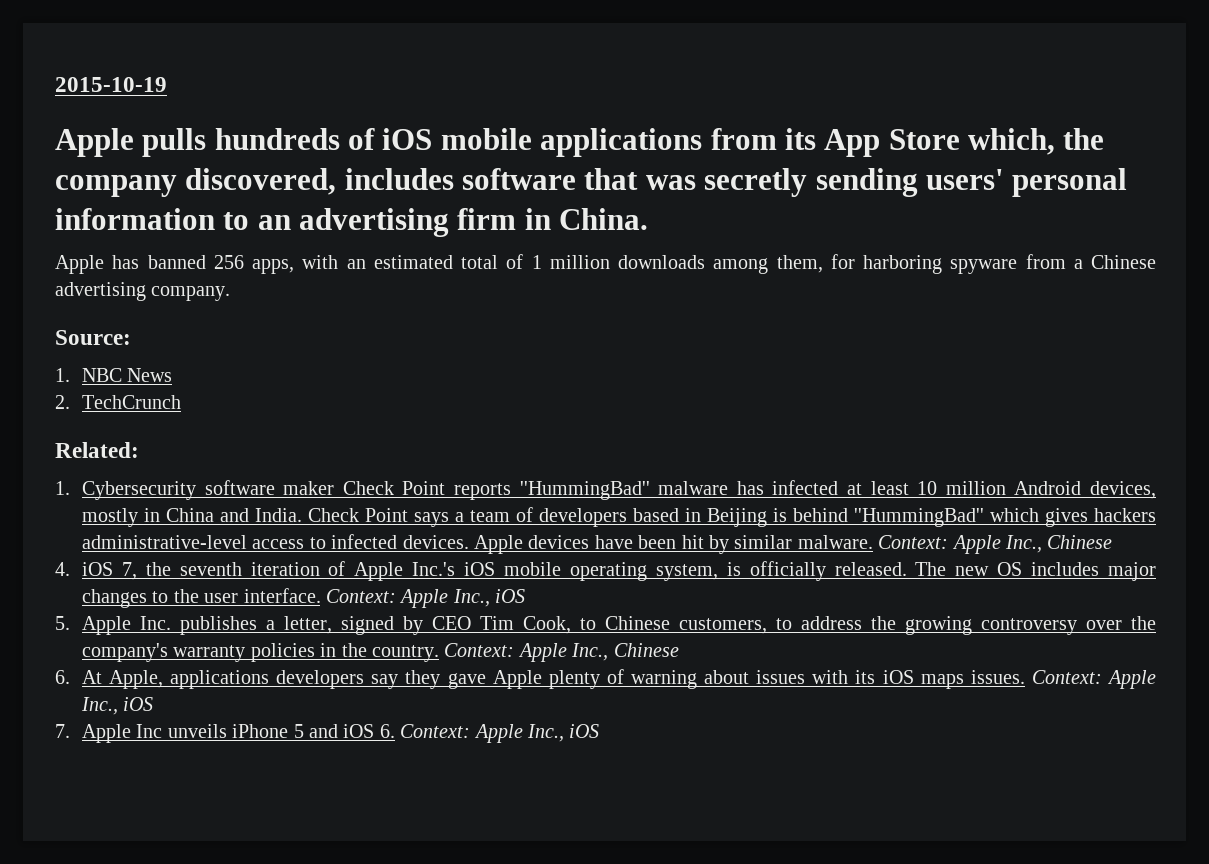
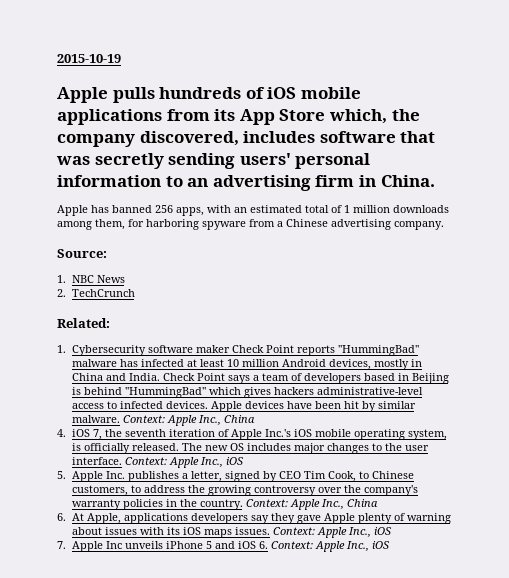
- Apple devices have been hit by similar malware. Context: Apple Inc., Chinese
+ Apple devices have been hit by similar malware. Context: Apple Inc., China
- 5. Apple Inc. publishes a letter, signed by CEO Tim Cook, to Chinese customers, to address the growing controversy over the company's warranty policies in the country. Context: Apple Inc., Chinese
+ 5. Apple Inc. publishes a letter, signed by CEO Tim Cook, to Chinese customers, to address the growing controversy over the company's warranty policies in the country. Context: Apple Inc., China

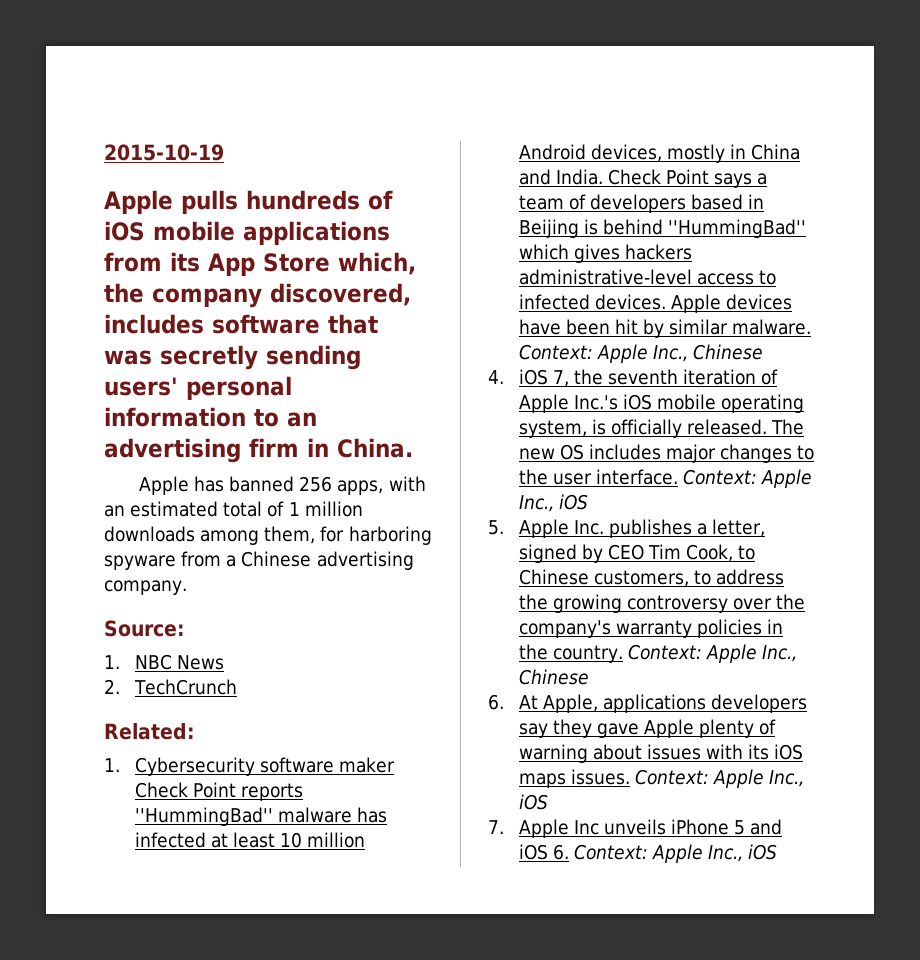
- Apple devices have been hit by similar malware. Context: Apple Inc., China
+ Apple devices have been hit by similar malware. Context: Apple Inc., Chinese
- 5. Apple Inc. publishes a letter, signed by CEO Tim Cook, to Chinese customers, to address the growing controversy over the company's warranty policies in the country. Context: Apple Inc., China
+ 5. Apple Inc. publishes a letter, signed by CEO Tim Cook, to Chinese customers, to address the growing controversy over the company's warranty policies in the country. Context: Apple Inc., Chinese

